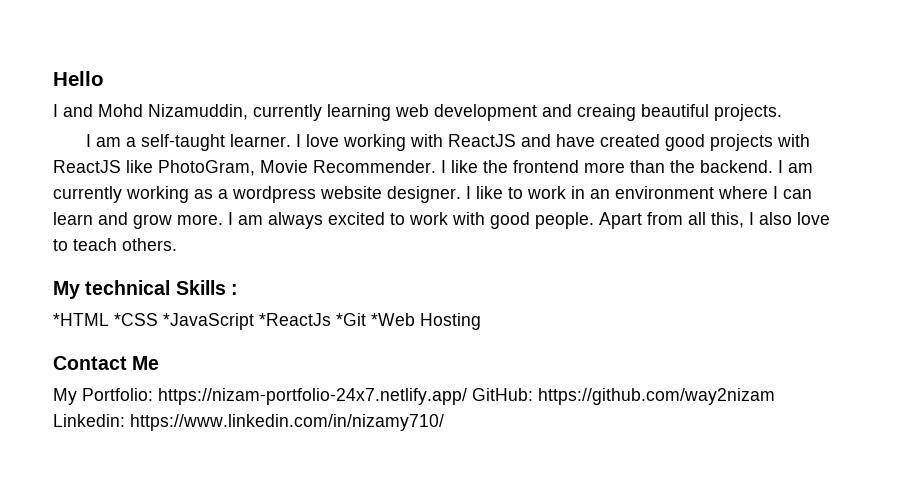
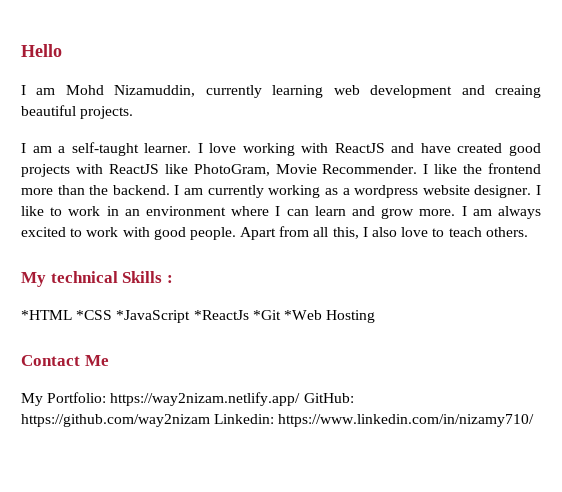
- I and Mohd Nizamuddin, currently learning web development and creaing beautiful projects.
+ I am Mohd Nizamuddin, currently learning web development and creaing beautiful projects.
- My Portfolio: https://nizam-portfolio-24x7.netlify.app/ GitHub: https://github.com/way2nizam Linkedin: https://www.linkedin.com/in/nizamy710/
+ My Portfolio: https://way2nizam.netlify.app/ GitHub: https://github.com/way2nizam Linkedin: https://www.linkedin.com/in/nizamy710/

